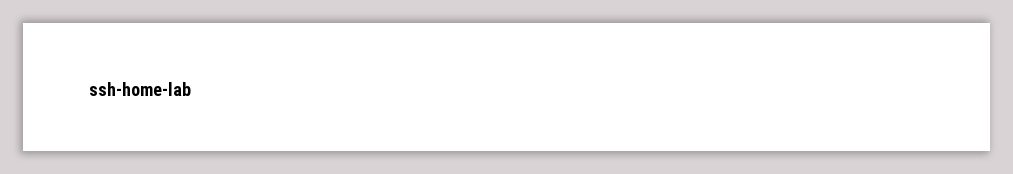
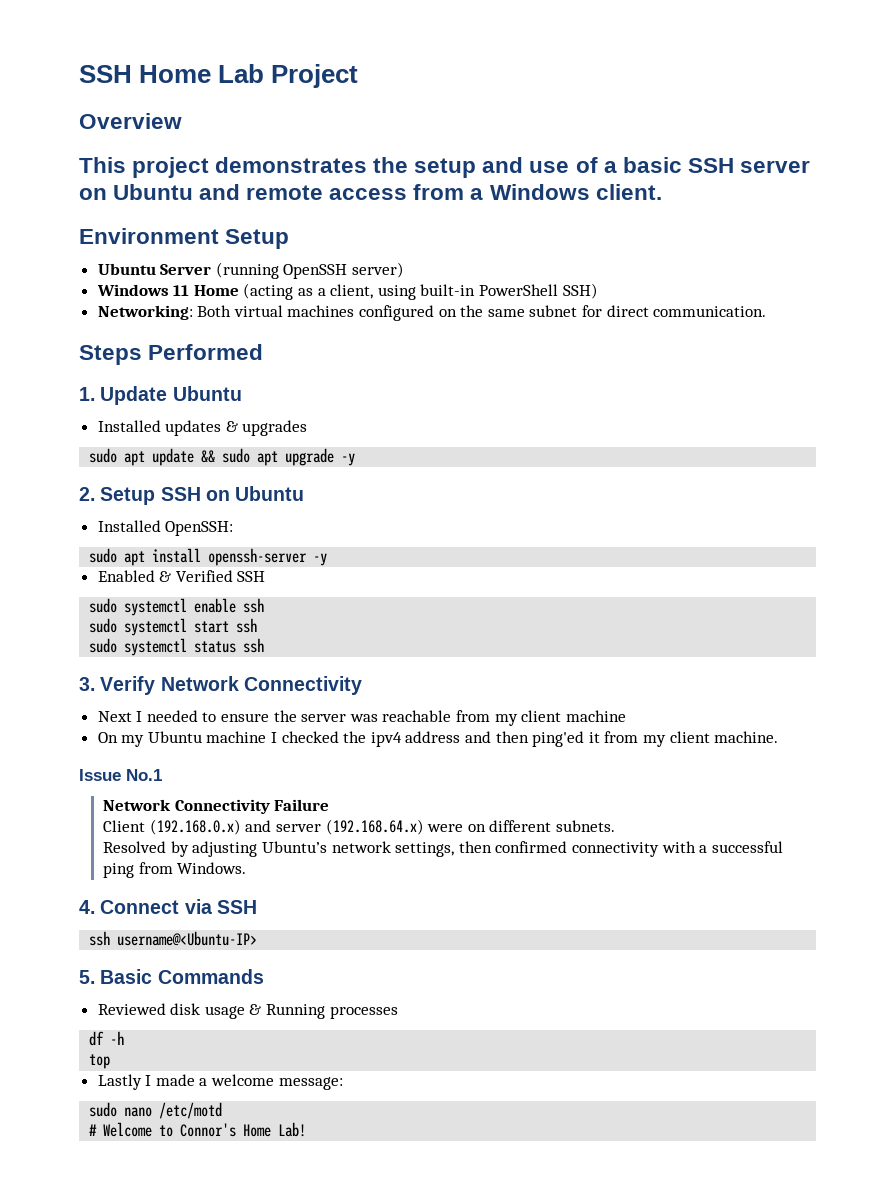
- ssh-home-lab
+ SSH Home Lab Project
+ Overview
+ This project demonstrates the setup and use of a basic SSH server on Ubuntu and remote access from a Windows client.
+ Environment Setup
+ Ubuntu Server (running OpenSSH server)
+ Windows 11 Home (acting as a client, using built-in PowerShell SSH)
+ Networking: Both virtual machines configured on the same subnet for direct communication.
+ Steps Performed
+ 1. Update Ubuntu
+ Installed updates & upgrades
+ sudo apt update && sudo apt upgrade -y
+ 2. Setup SSH on Ubuntu
+ Installed OpenSSH:
+ sudo apt install openssh-server -y
+ Enabled & Verified SSH
+ sudo systemctl enable ssh
+ sudo systemctl start ssh
+ sudo systemctl status ssh
+ 3. Verify Network Connectivity
+ Next I needed to ensure the server was reachable from my client machine
+ On my Ubuntu machine I checked the ipv4 address and then ping'ed it from my client machine.
+ Issue No.1
+ Network Connectivity Failure
+ Client (192.168.0.x) and server (192.168.64.x) were on different subnets.
+ Resolved by adjusting Ubuntu’s network settings, then confirmed connectivity with a successful ping from Windows.
+ 4. Connect via SSH
+ ssh username@<Ubuntu-IP>
+ 5. Basic Commands
+ Reviewed disk usage & Running processes
+ df -h
+ top
+ Lastly I made a welcome message:
+ sudo nano /etc/motd
+ # Welcome to Connor's Home Lab!

